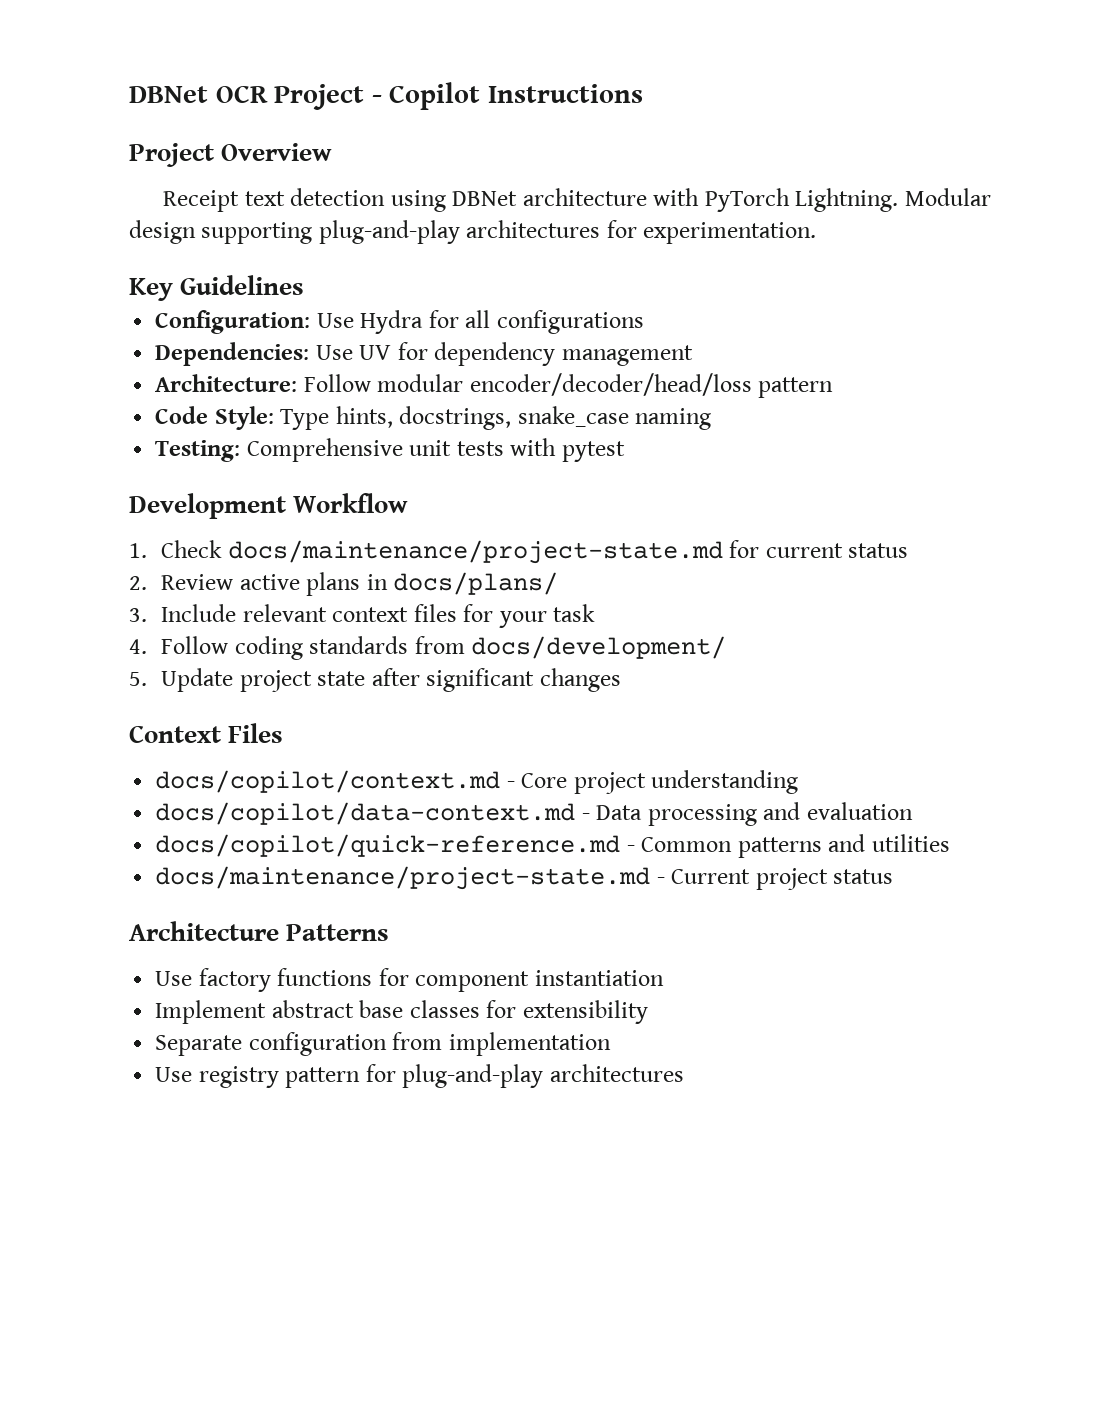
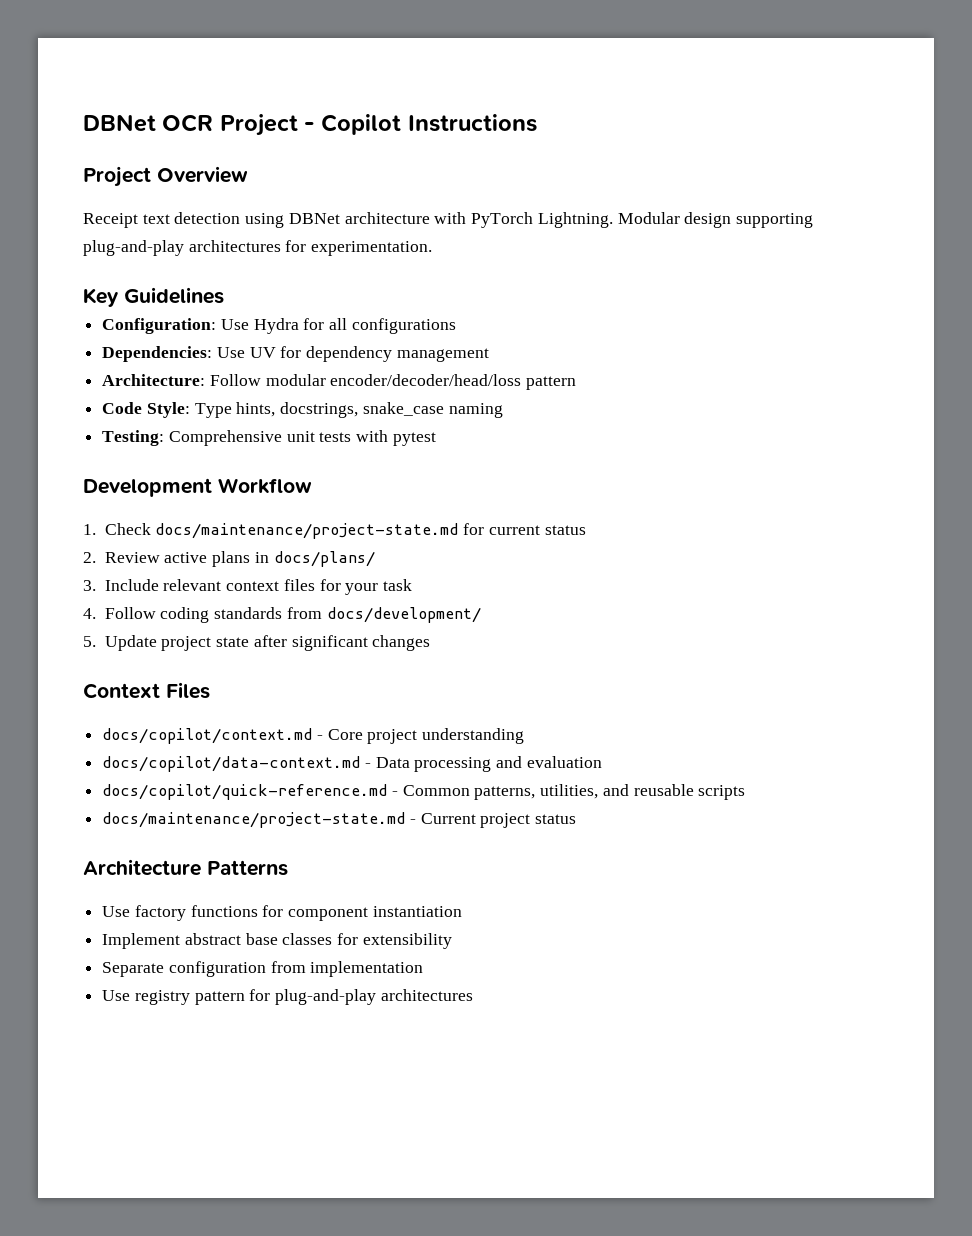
- docs/copilot/quick-reference.md - Common patterns and utilities
+ docs/copilot/quick-reference.md - Common patterns, utilities, and reusable scripts

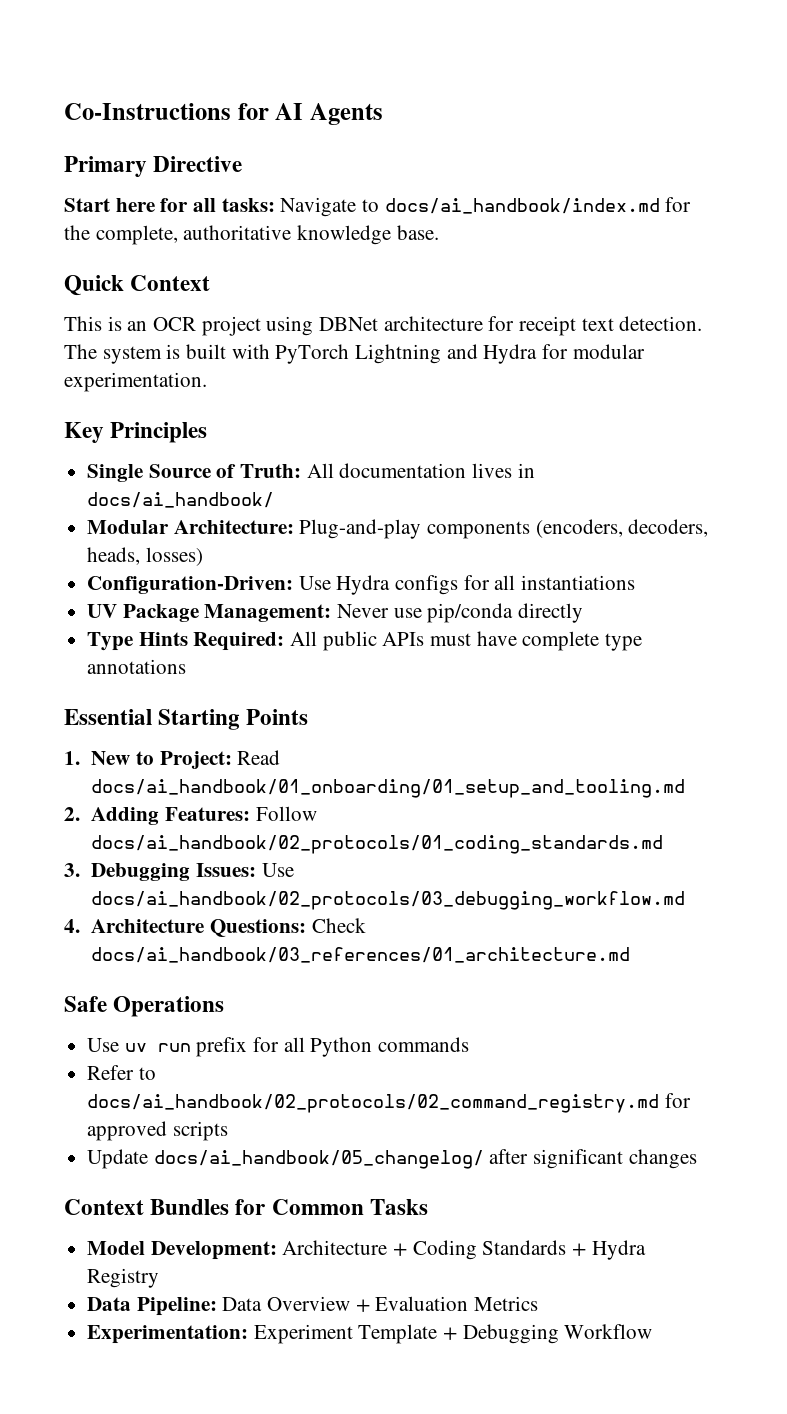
- DBNet OCR Project - Copilot Instructions
- Project Overview
- Receipt text detection using DBNet architecture with PyTorch Lightning. Modular design supporting plug-and-play architectures for experimentation.
- Key Guidelines
- Configuration: Use Hydra for all configurations
- Dependencies: Use UV for dependency management
- Architecture: Follow modular encoder/decoder/head/loss pattern
- Code Style: Type hints, docstrings, snake_case naming
- Testing: Comprehensive unit tests with pytest
- Development Workflow
- 1. Check docs/maintenance/project-state.md for current status
- 2. Review active plans in docs/plans/
- 3. Include relevant context files for your task
- 4. Follow coding standards from docs/development/
- 5. Update project state after significant changes
- Context Files
- docs/copilot/context.md - Core project understanding
- docs/copilot/data-context.md - Data processing and evaluation
- docs/copilot/quick-reference.md - Common patterns, utilities, and reusable scripts
- docs/maintenance/project-state.md - Current project status
- Architecture Patterns
- Use factory functions for component instantiation
- Implement abstract base classes for extensibility
- Separate configuration from implementation
- Use registry pattern for plug-and-play architectures
+ Co-Instructions for AI Agents
+ Primary Directive
+ Start here for all tasks: Navigate to docs/ai_handbook/index.md for the complete, authoritative knowledge base.
+ Quick Context
+ This is an OCR project using DBNet architecture for receipt text detection. The system is built with PyTorch Lightning and Hydra for modular experimentation.
+ Key Principles
+ Single Source of Truth: All documentation lives in docs/ai_handbook/
+ Modular Architecture: Plug-and-play components (encoders, decoders, heads, losses)
+ Configuration-Driven: Use Hydra configs for all instantiations
+ UV Package Management: Never use pip/conda directly
+ Type Hints Required: All public APIs must have complete type annotations
+ Essential Starting Points
+ 1. New to Project: Read docs/ai_handbook/01_onboarding/01_setup_and_tooling.md
+ 2. Adding Features: Follow docs/ai_handbook/02_protocols/01_coding_standards.md
+ 3. Debugging Issues: Use docs/ai_handbook/02_protocols/03_debugging_workflow.md
+ 4. Architecture Questions: Check docs/ai_handbook/03_references/01_architecture.md
+ Safe Operations
+ Use uv run prefix for all Python commands
+ Refer to docs/ai_handbook/02_protocols/02_command_registry.md for approved scripts
+ Update docs/ai_handbook/05_changelog/ after significant changes
+ Context Bundles for Common Tasks
+ Model Development: Architecture + Coding Standards + Hydra Registry
+ Data Pipeline: Data Overview + Evaluation Metrics
+ Experimentation: Experiment Template + Debugging Workflow

